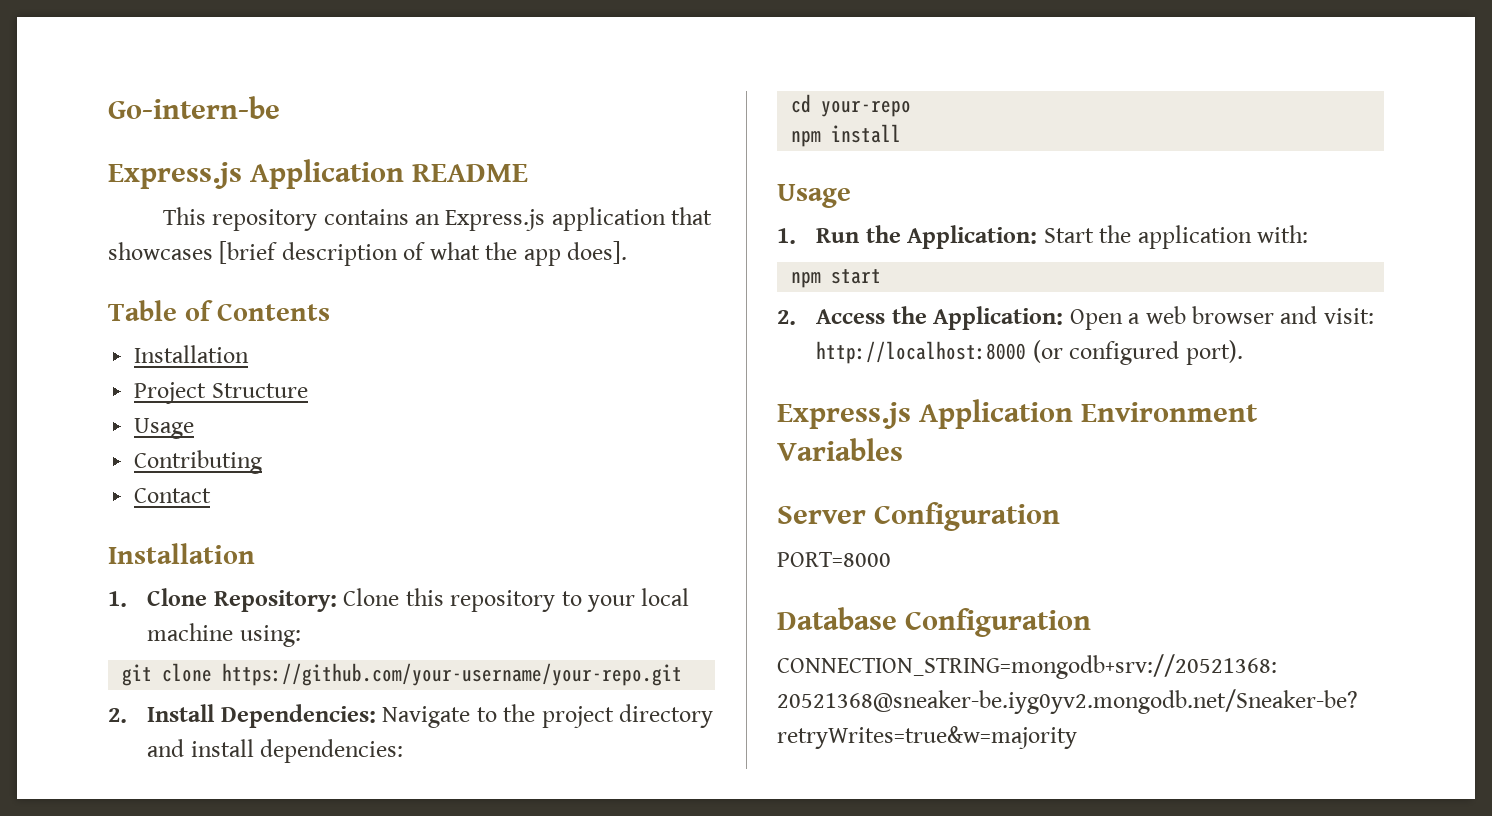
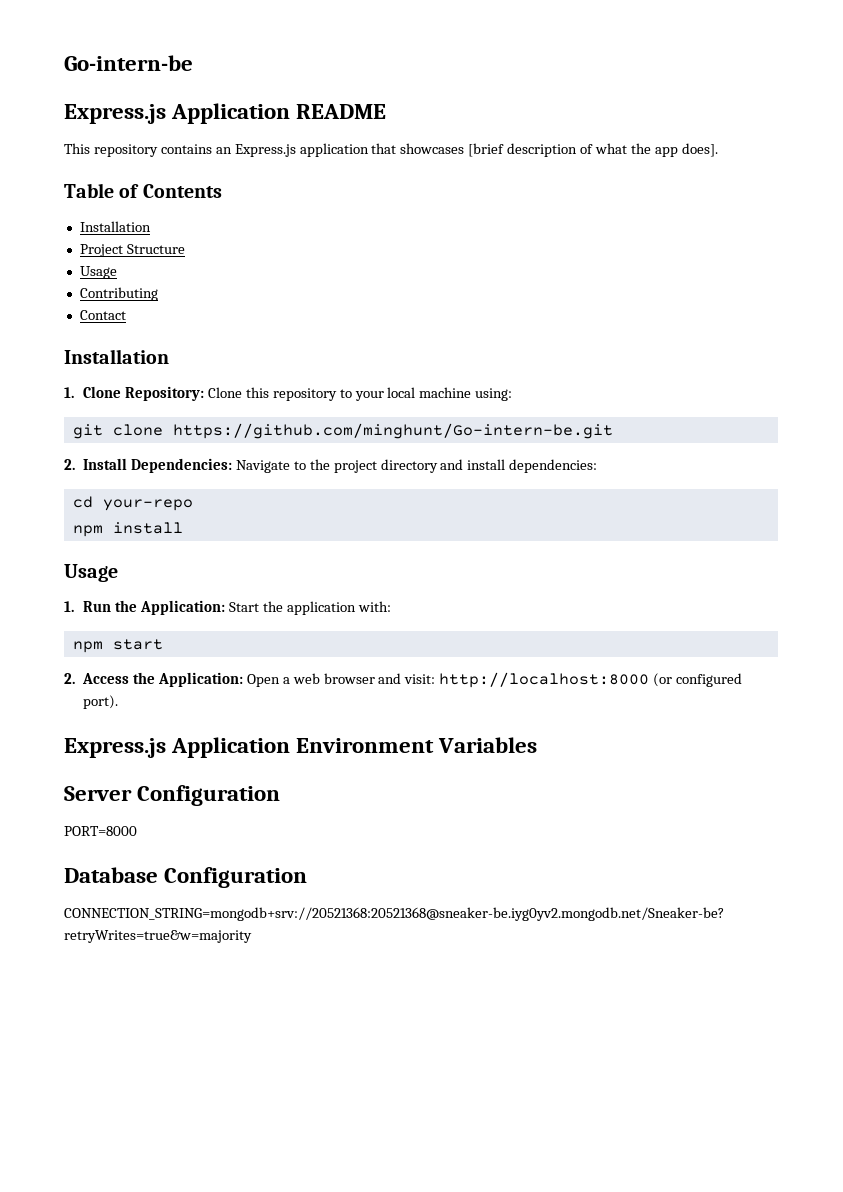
- git clone https://github.com/your-username/your-repo.git
+ git clone https://github.com/minghunt/Go-intern-be.git

